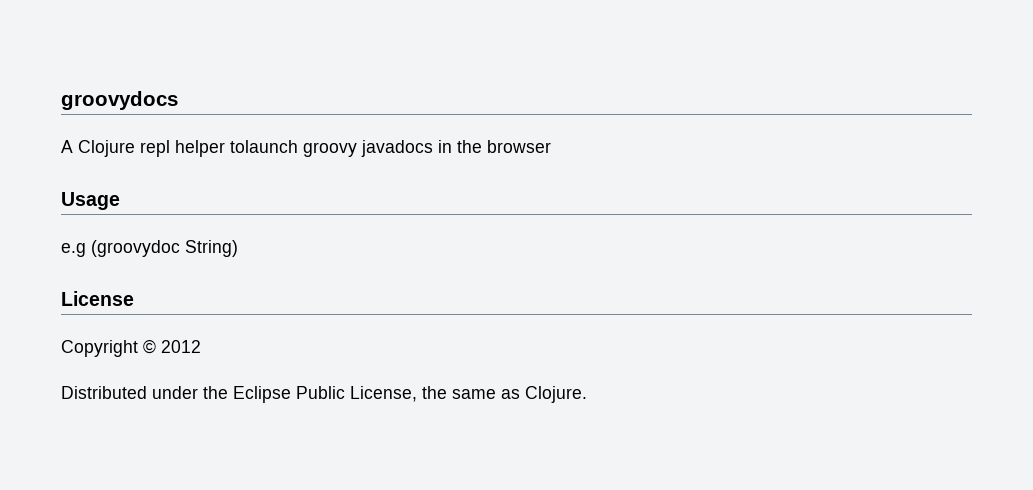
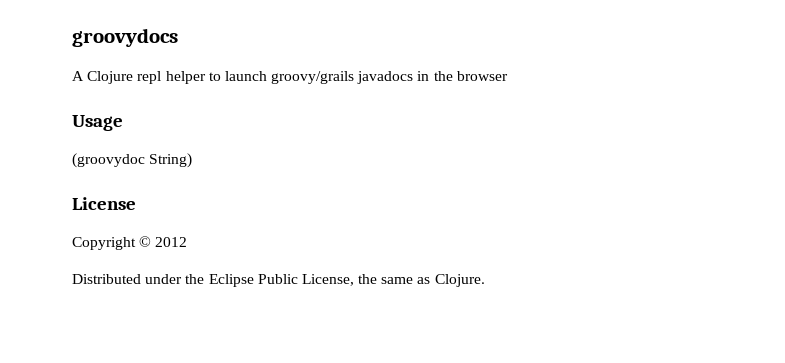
- A Clojure repl helper tolaunch groovy javadocs in the browser
+ A Clojure repl helper to launch groovy/grails javadocs in the browser
- e.g (groovydoc String)
+ (groovydoc String)

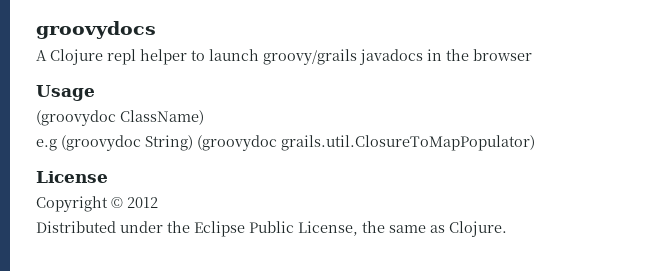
- (groovydoc String)
+ (groovydoc ClassName)
+ e.g (groovydoc String) (groovydoc grails.util.ClosureToMapPopulator)

